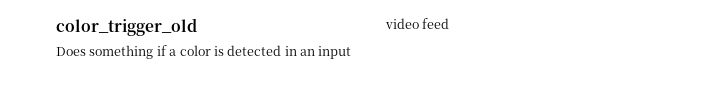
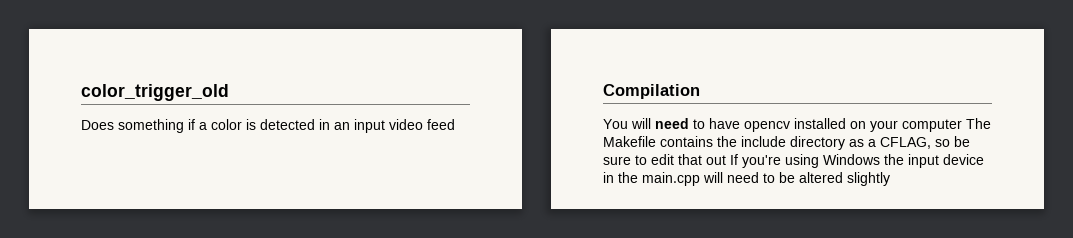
+ Compilation
+ You will need to have opencv installed on your computer The Makefile contains the include directory as a CFLAG, so be sure to edit that out If you're using Windows the input device in the main.cpp will need to be altered slightly

